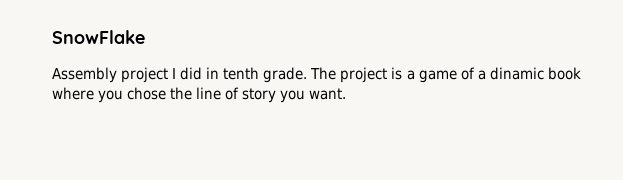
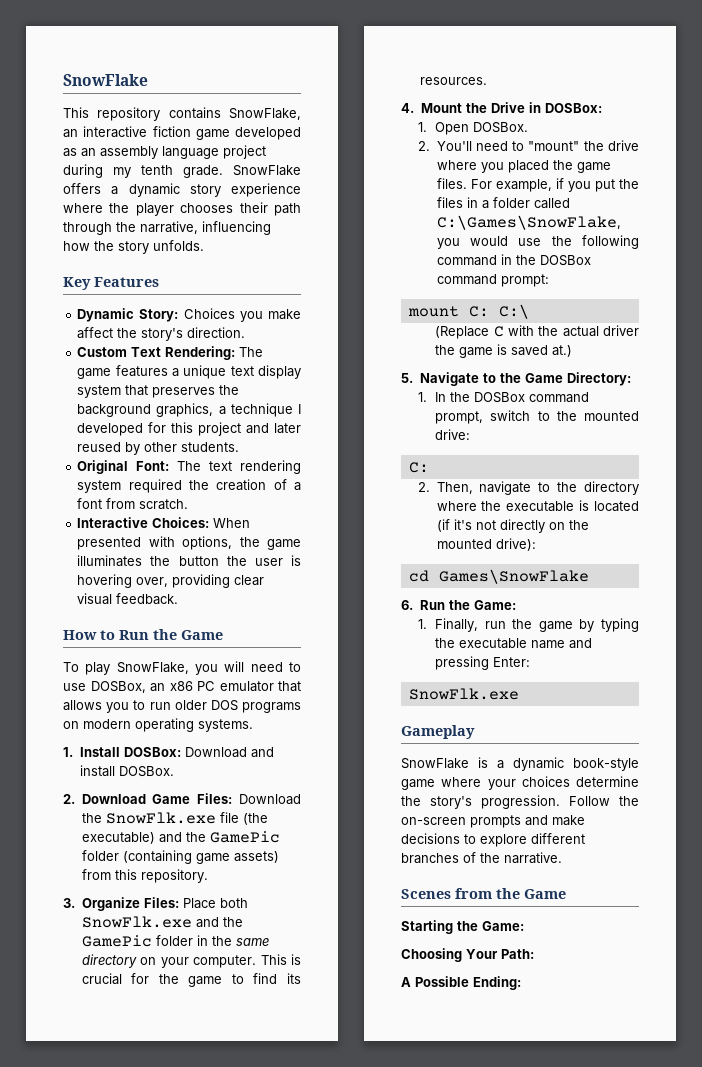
- Assembly project I did in tenth grade. The project is a game of a dinamic book where you chose the line of story you want.
+ This repository contains SnowFlake, an interactive fiction game developed as an assembly language project during my tenth grade. SnowFlake offers a dynamic story experience where the player chooses their path through the narrative, influencing how the story unfolds.
+ Key Features
+ Dynamic Story: Choices you make affect the story's direction.
+ Custom Text Rendering: The game features a unique text display system that preserves the background graphics, a technique I developed for this project and later reused by other students.
+ Original Font: The text rendering system required the creation of a font from scratch.
+ Interactive Choices: When presented with options, the game illuminates the button the user is hovering over, providing clear visual feedback.
+ How to Run the Game
+ To play SnowFlake, you will need to use DOSBox, an x86 PC emulator that allows you to run older DOS programs on modern operating systems.
+ 1. Install DOSBox: Download and install DOSBox.
+ 2. Download Game Files: Download the SnowFlk.exe file (the executable) and the GamePic folder (containing game assets) from this repository.
+ 3. Organize Files: Place both SnowFlk.exe and the GamePic folder in the same directory on your computer. This is crucial for the game to find its resources.
+ 4. Mount the Drive in DOSBox:
+ 1. Open DOSBox.
+ 2. You'll need to "mount" the drive where you placed the game files. For example, if you put the files in a folder called C:\Games\SnowFlake, you would use the following command in the DOSBox command prompt:
+ mount C: C:\
+ (Replace C with the actual driver the game is saved at.)
+ 5. Navigate to the Game Directory:
+ 1. In the DOSBox command prompt, switch to the mounted drive:
+ C:
+ 2. Then, navigate to the directory where the executable is located (if it's not directly on the mounted drive):
+ cd Games\SnowFlake
+ 6. Run the Game:
+ 1. Finally, run the game by typing the executable name and pressing Enter:
+ SnowFlk.exe
+ Gameplay
+ SnowFlake is a dynamic book-style game where your choices determine the story's progression. Follow the on-screen prompts and make decisions to explore different branches of the narrative.
+ Scenes from the Game
+ Starting the Game:
+ Choosing Your Path:
+ A Possible Ending:

